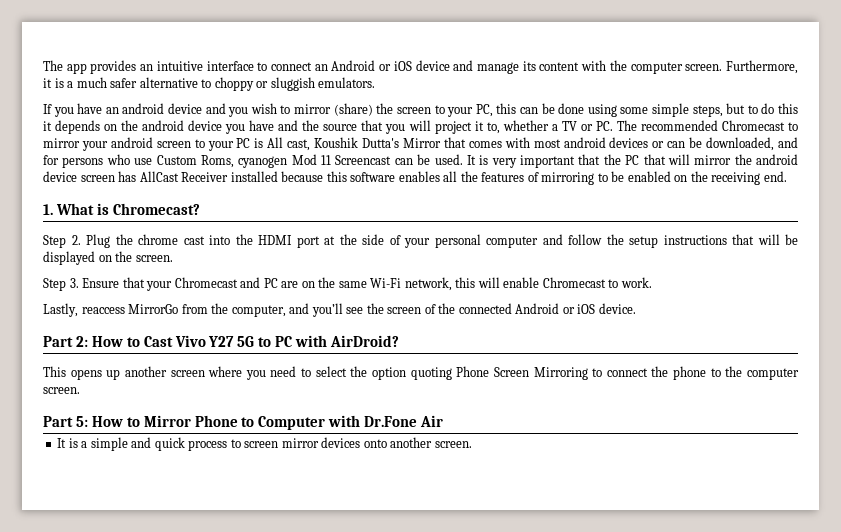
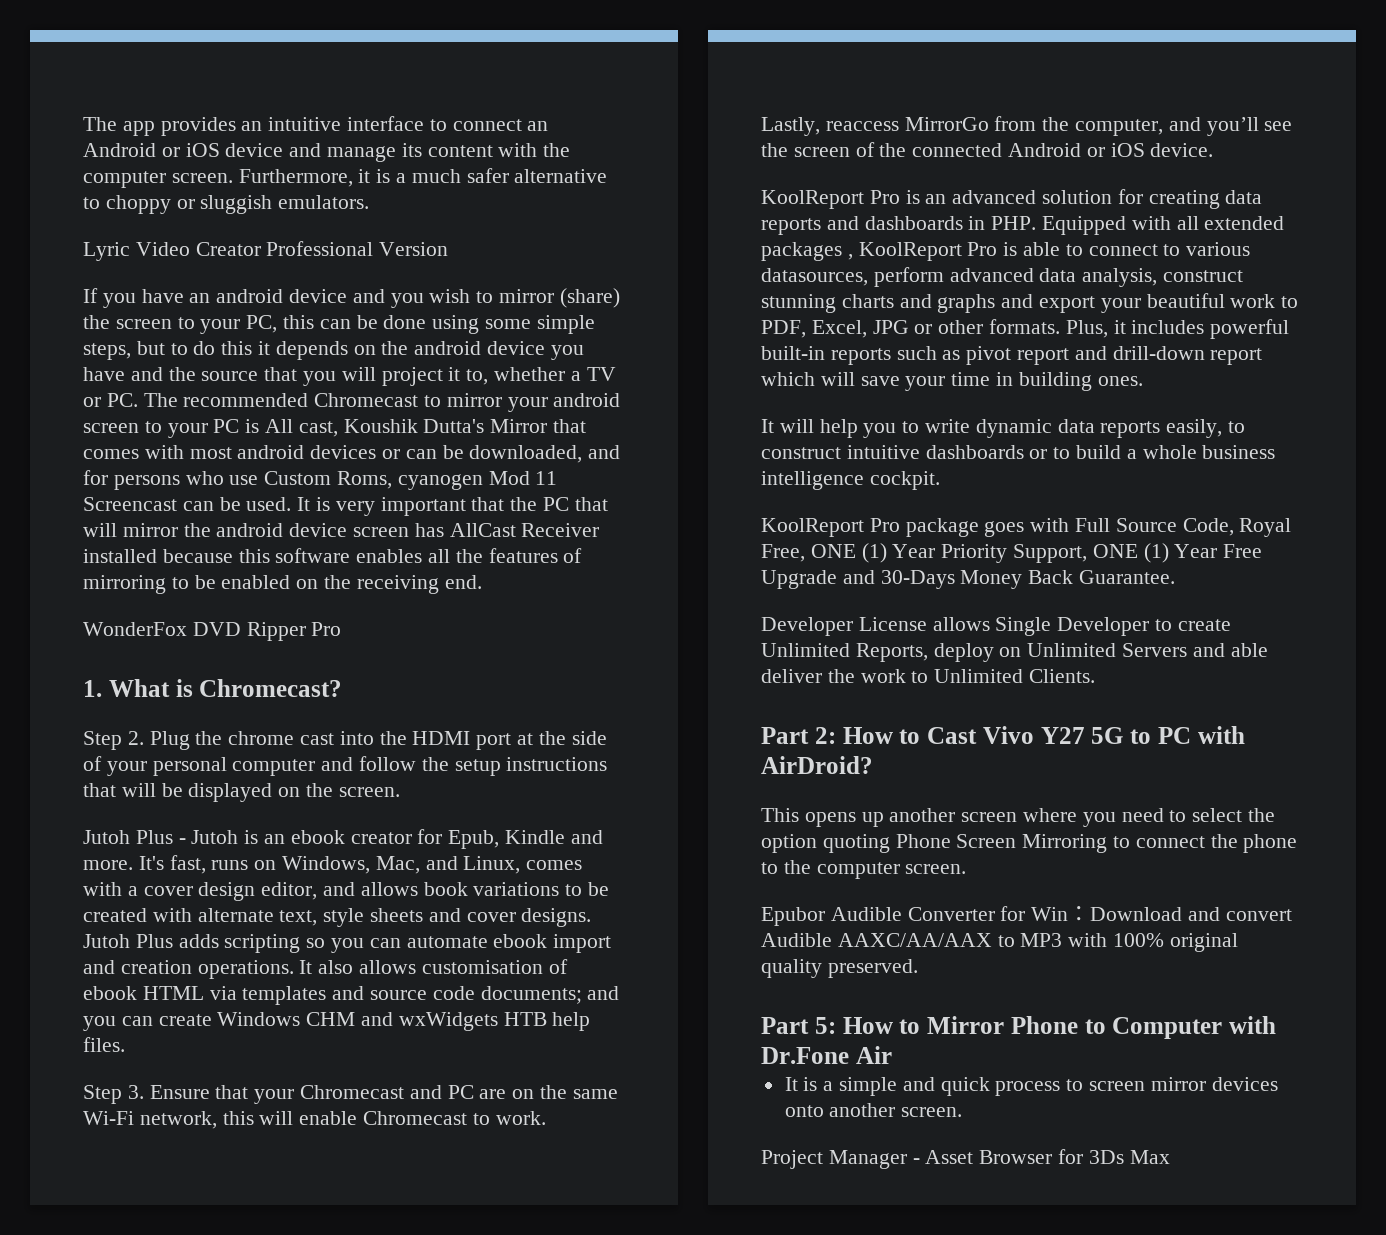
+ Lyric Video Creator Professional Version
+ WonderFox DVD Ripper Pro
+ Jutoh Plus - Jutoh is an ebook creator for Epub, Kindle and more. It's fast, runs on Windows, Mac, and Linux, comes with a cover design editor, and allows book variations to be created with alternate text, style sheets and cover designs. Jutoh Plus adds scripting so you can automate ebook import and creation operations. It also allows customisation of ebook HTML via templates and source code documents; and you can create Windows CHM and wxWidgets HTB help files.
+ KoolReport Pro is an advanced solution for creating data reports and dashboards in PHP. Equipped with all extended packages , KoolReport Pro is able to connect to various datasources, perform advanced data analysis, construct stunning charts and graphs and export your beautiful work to PDF, Excel, JPG or other formats. Plus, it includes powerful built-in reports such as pivot report and drill-down report which will save your time in building ones.
+ It will help you to write dynamic data reports easily, to construct intuitive dashboards or to build a whole business intelligence cockpit.
+ KoolReport Pro package goes with Full Source Code, Royal Free, ONE (1) Year Priority Support, ONE (1) Year Free Upgrade and 30-Days Money Back Guarantee.
+ Developer License allows Single Developer to create Unlimited Reports, deploy on Unlimited Servers and able deliver the work to Unlimited Clients.
+ Epubor Audible Converter for Win：Download and convert Audible AAXC/AA/AAX to MP3 with 100% original quality preserved.
+ Project Manager - Asset Browser for 3Ds Max

